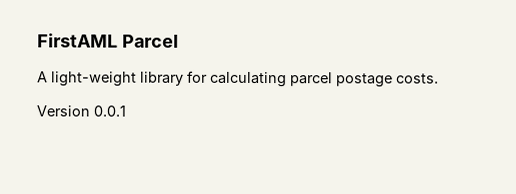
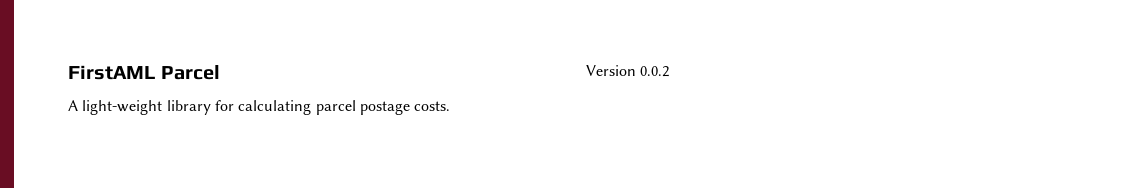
- Version 0.0.1
+ Version 0.0.2

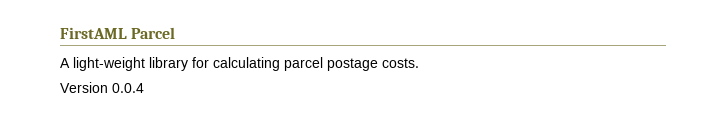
- Version 0.0.2
+ Version 0.0.4

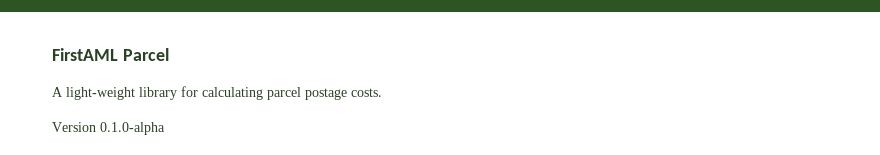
- Version 0.0.4
+ Version 0.1.0-alpha

